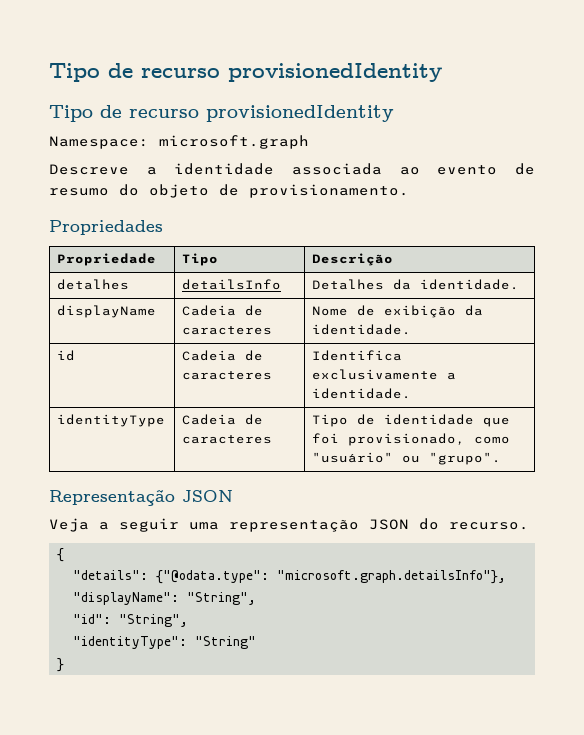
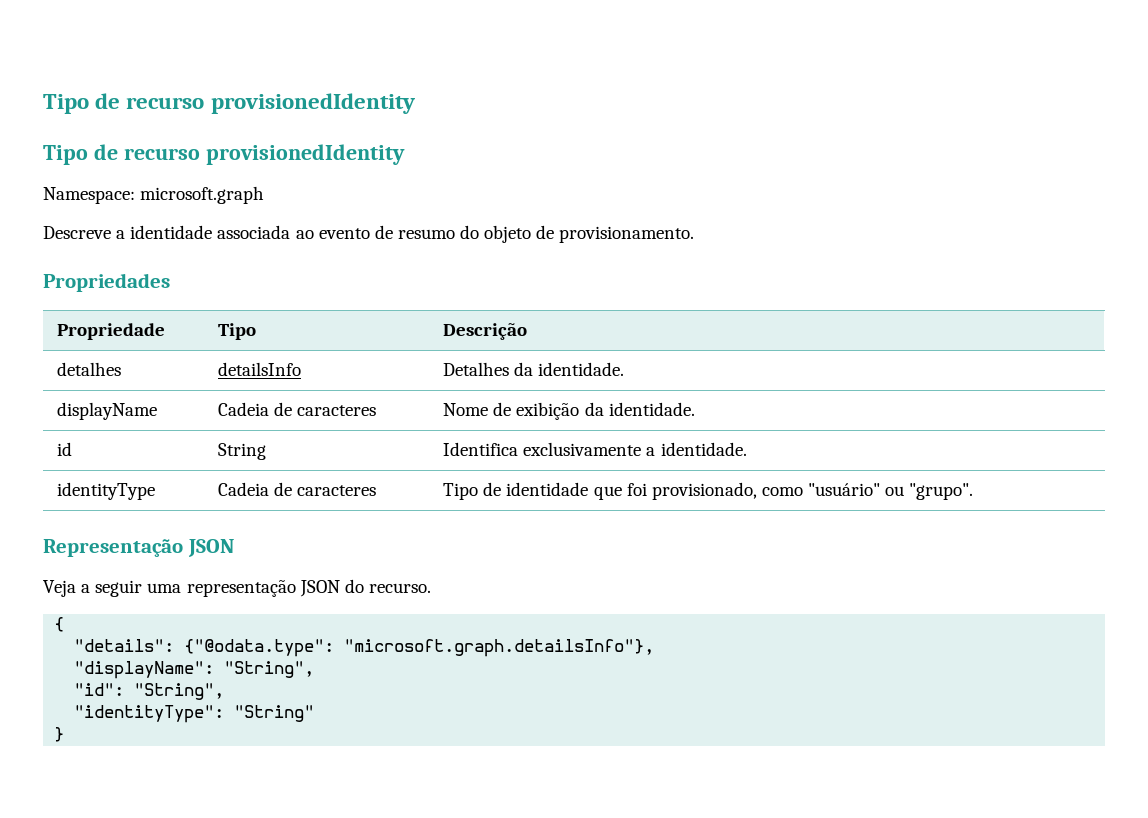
- id | Cadeia de caracteres | Identifica exclusivamente a identidade.
+ id | String | Identifica exclusivamente a identidade.

